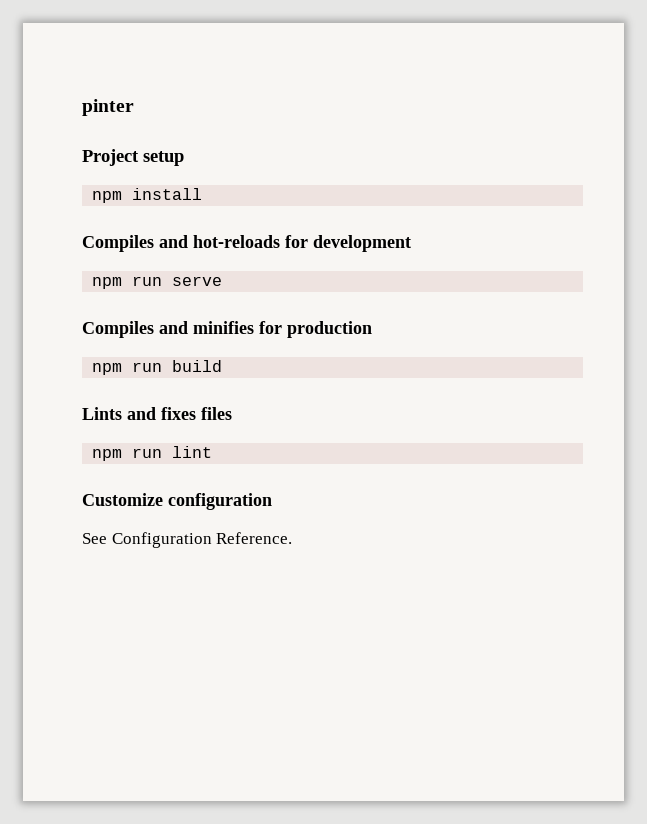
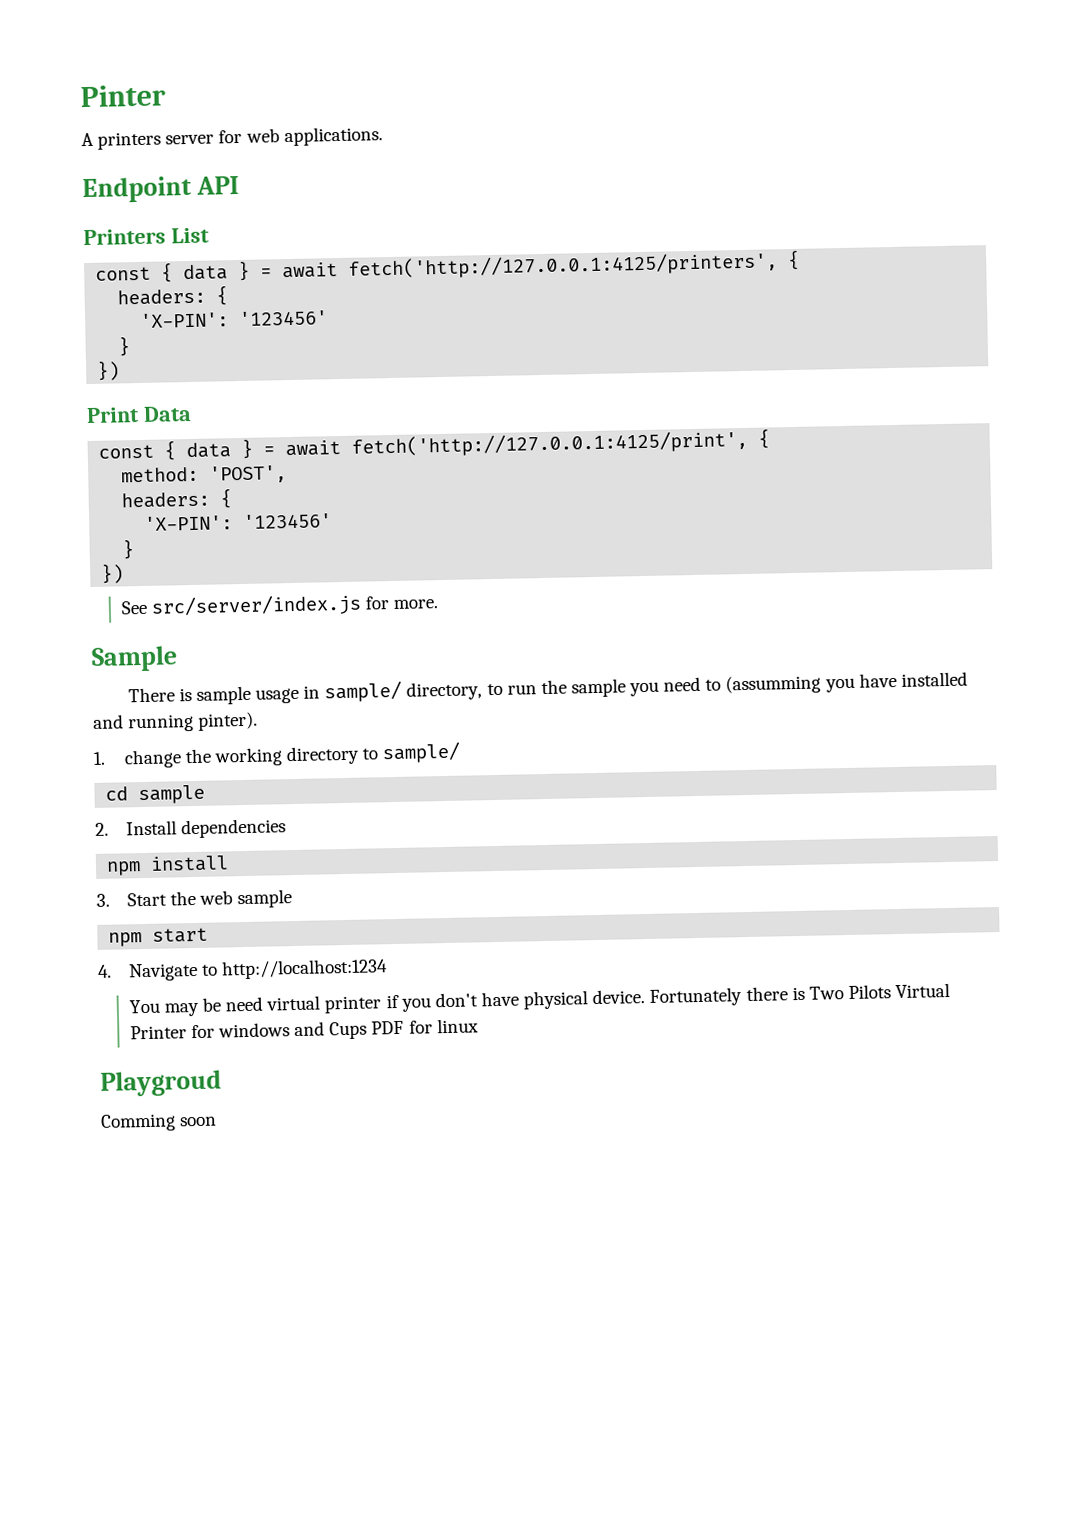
- pinter
- Project setup
+ Pinter
+ A printers server for web applications.
+ Endpoint API
+ Printers List
+ const { data } = await fetch('http://127.0.0.1:4125/printers', {
+ headers: {
+ 'X-PIN': '123456'
+ }
+ })
+ Print Data
+ const { data } = await fetch('http://127.0.0.1:4125/print', {
+ method: 'POST',
+ headers: {
+ 'X-PIN': '123456'
+ }
+ })
+ See src/server/index.js for more.
+ Sample
+ There is sample usage in sample/ directory, to run the sample you need to (assumming you have installed and running pinter).
+ 1. change the working directory to sample/
+ cd sample
+ 2. Install dependencies
  npm install
- Compiles and hot-reloads for development
- npm run serve
- Compiles and minifies for production
- npm run build
- Lints and fixes files
- npm run lint
- Customize configuration
- See Configuration Reference.
+ 3. Start the web sample
+ npm start
+ 4. Navigate to http://localhost:1234
+ You may be need virtual printer if you don't have physical device. Fortunately there is Two Pilots Virtual Printer for windows and Cups PDF for linux
+ Playgroud
+ Comming soon

